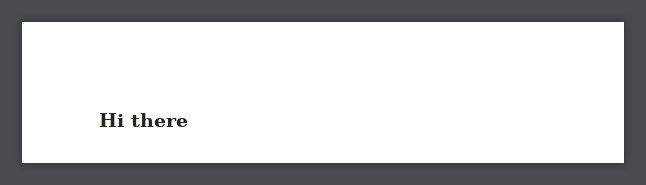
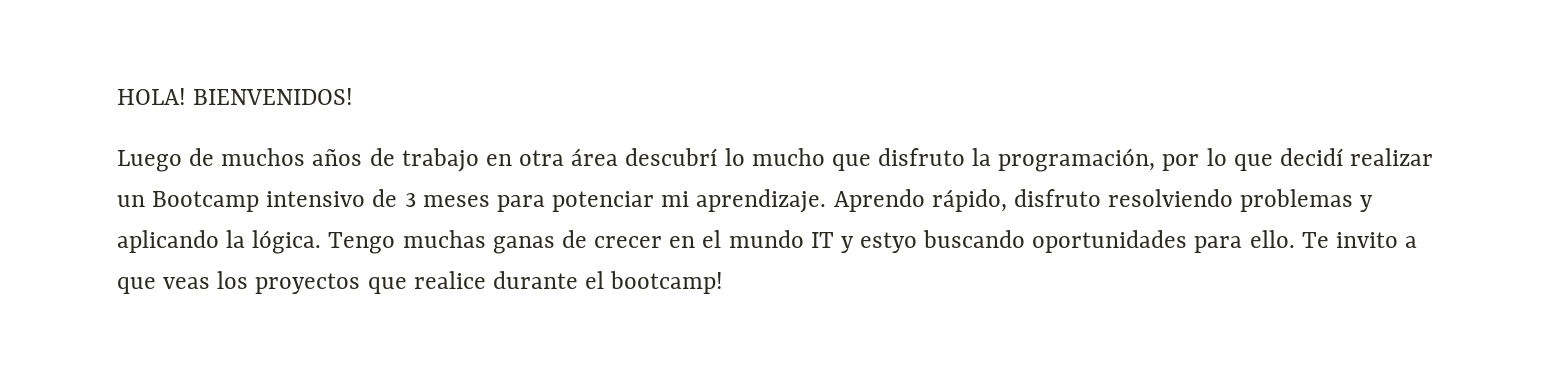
- Hi there
+ HOLA! BIENVENIDOS!
+ Luego de muchos años de trabajo en otra área descubrí lo mucho que disfruto la programación, por lo que decidí realizar un Bootcamp intensivo de 3 meses para potenciar mi aprendizaje. Aprendo rápido, disfruto resolviendo problemas y aplicando la lógica. Tengo muchas ganas de crecer en el mundo IT y estyo buscando oportunidades para ello. Te invito a que veas los proyectos que realice durante el bootcamp!

